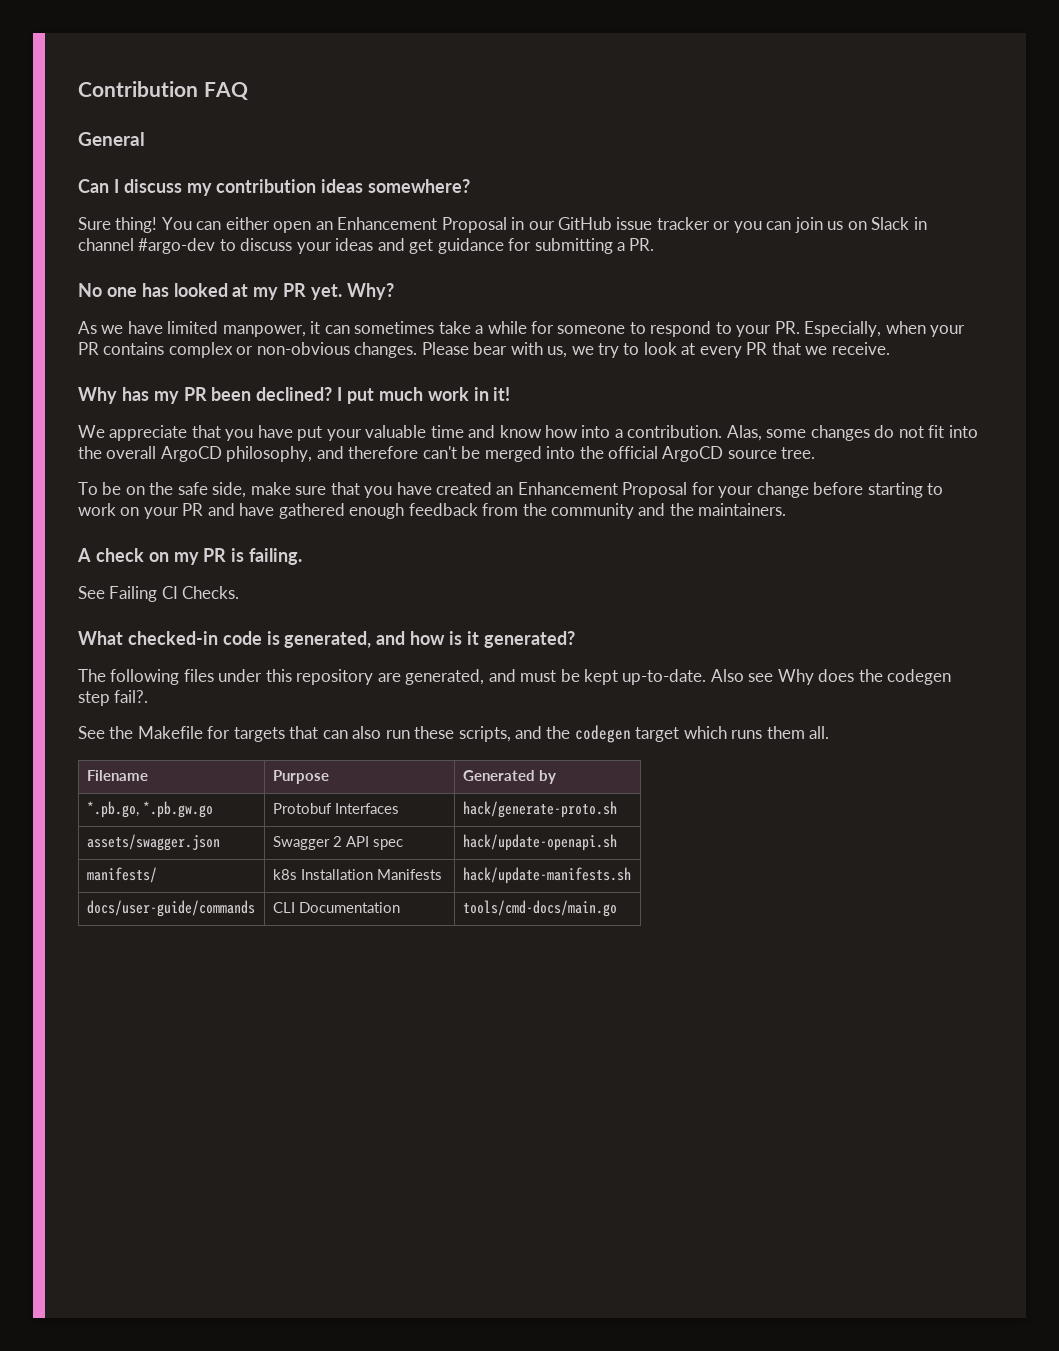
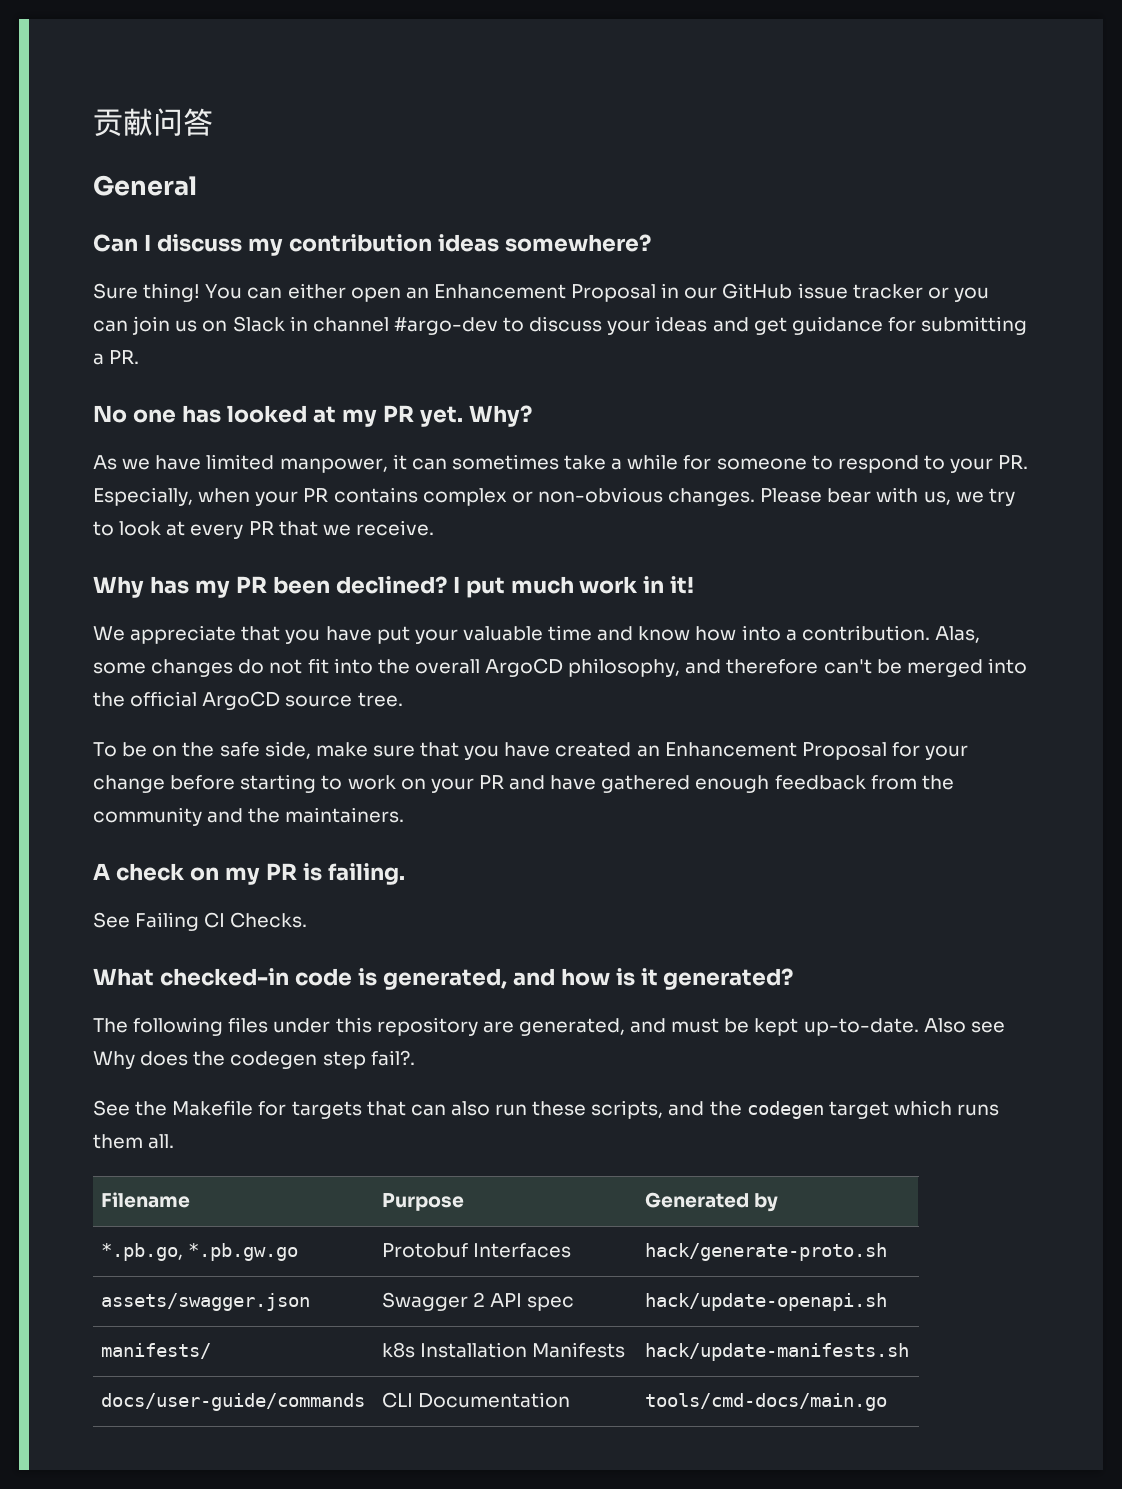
- Contribution FAQ
+ 贡献问答

